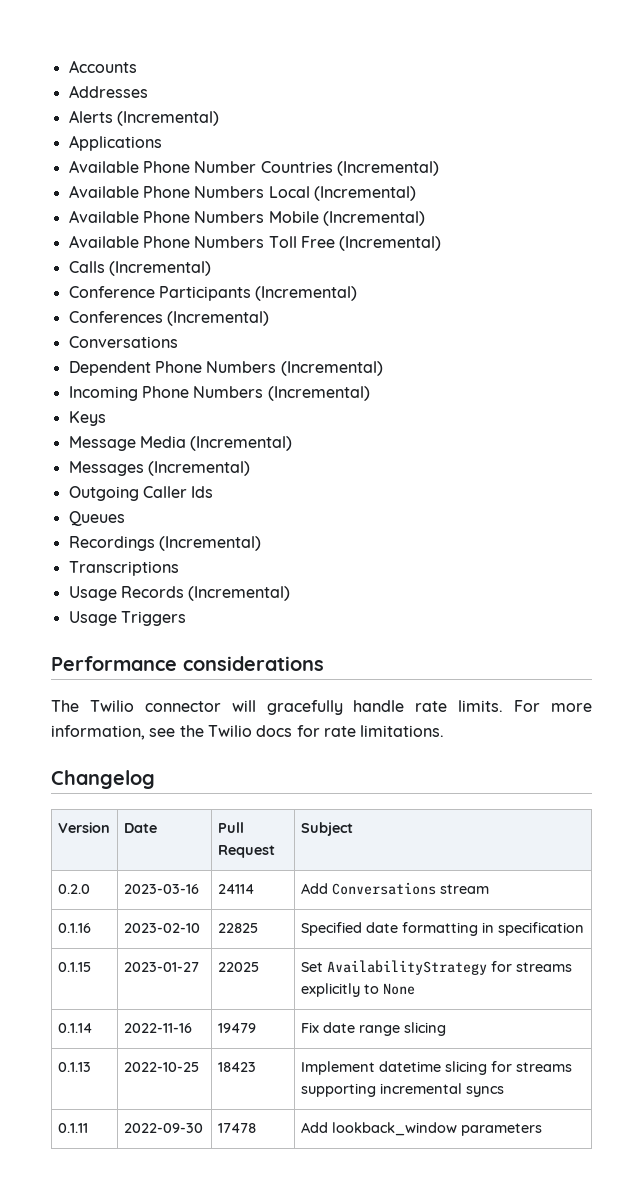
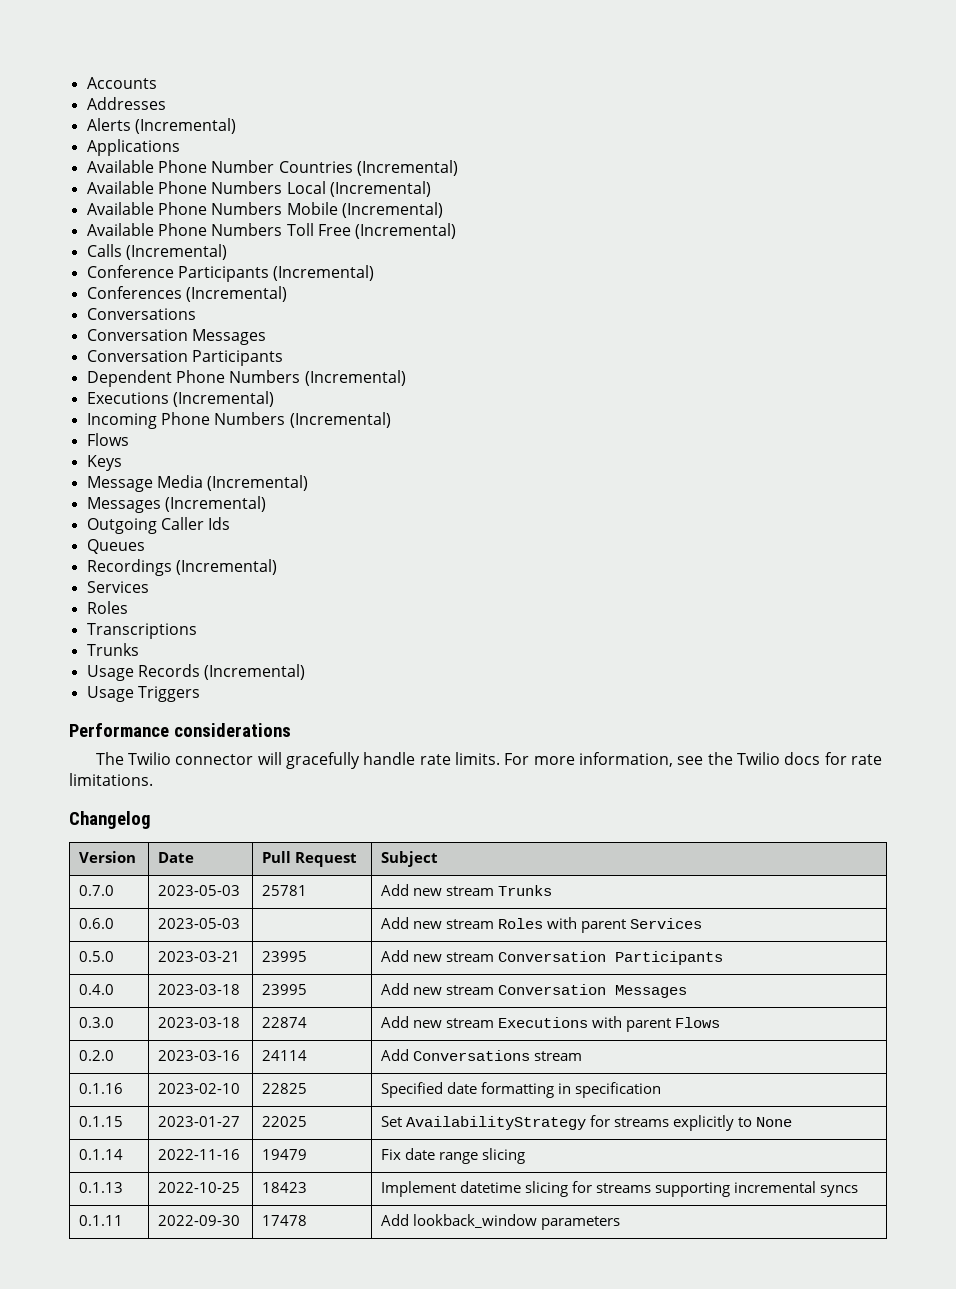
  Conferences (Incremental)
  Conversations
+ Conversation Messages
+ Conversation Participants
+ Executions (Incremental)
  Incoming Phone Numbers (Incremental)
+ Flows
  Recordings (Incremental)
+ Services
+ Roles
  Transcriptions
+ Trunks
+ 0.7.0 | 2023-05-03 | 25781 | Add new stream Trunks
+ 0.6.0 | 2023-05-03 | | Add new stream Roles with parent Services
+ 0.5.0 | 2023-03-21 | 23995 | Add new stream Conversation Participants
+ 0.4.0 | 2023-03-18 | 23995 | Add new stream Conversation Messages
+ 0.3.0 | 2023-03-18 | 22874 | Add new stream Executions with parent Flows

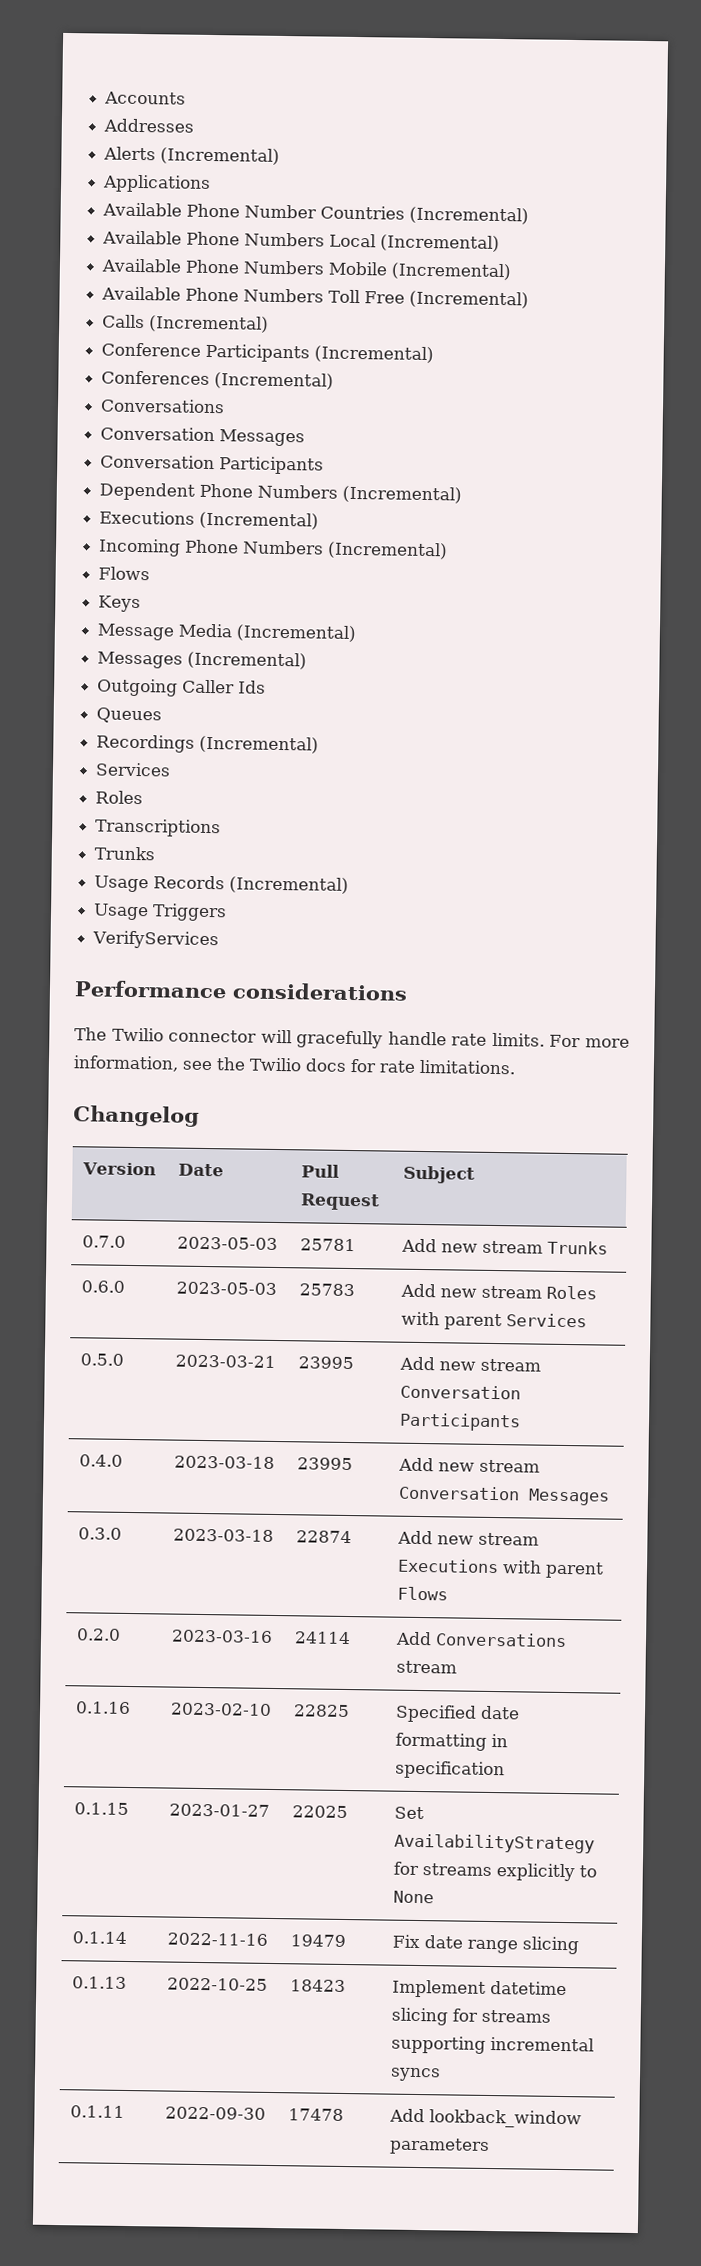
+ VerifyServices
- 0.6.0 | 2023-05-03 | | Add new stream Roles with parent Services
+ 0.6.0 | 2023-05-03 | 25783 | Add new stream Roles with parent Services

